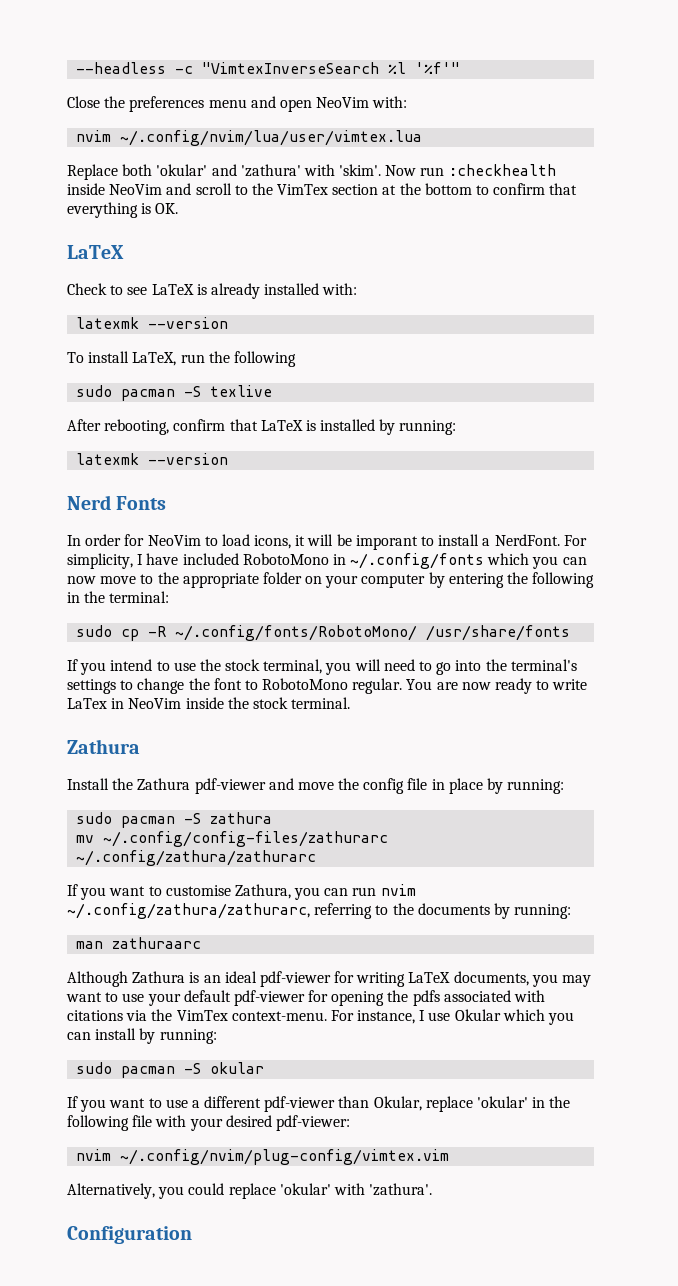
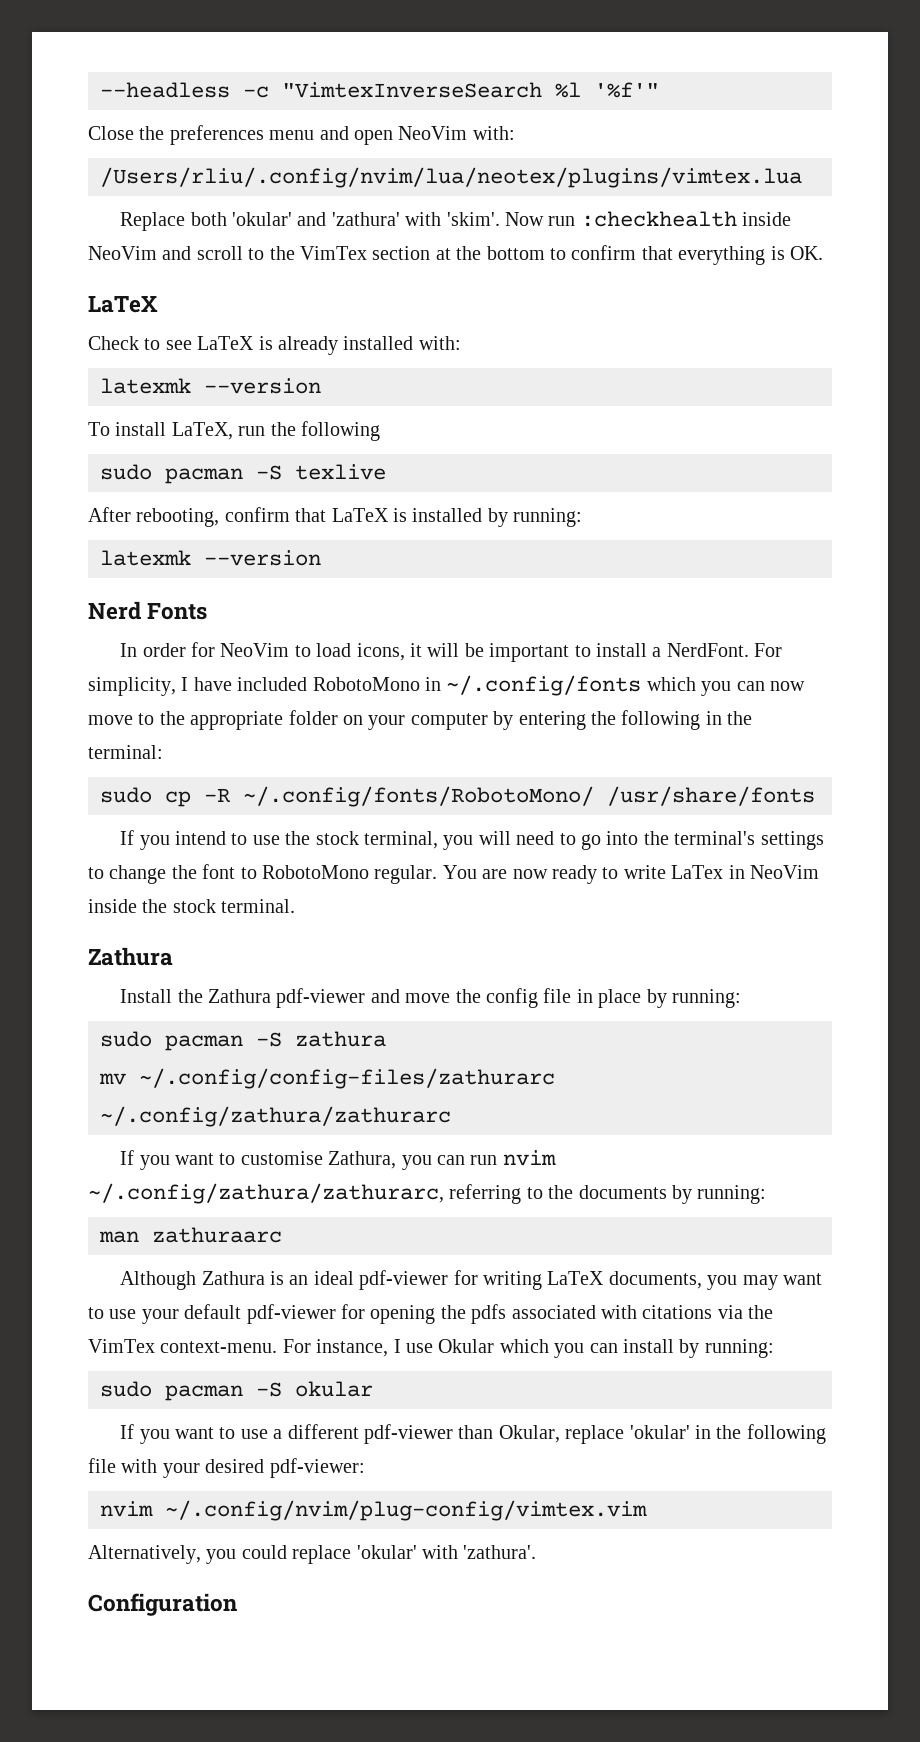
- nvim ~/.config/nvim/lua/user/vimtex.lua
+ /Users/rliu/.config/nvim/lua/neotex/plugins/vimtex.lua
- In order for NeoVim to load icons, it will be imporant to install a NerdFont.
+ In order for NeoVim to load icons, it will be important to install a NerdFont.

